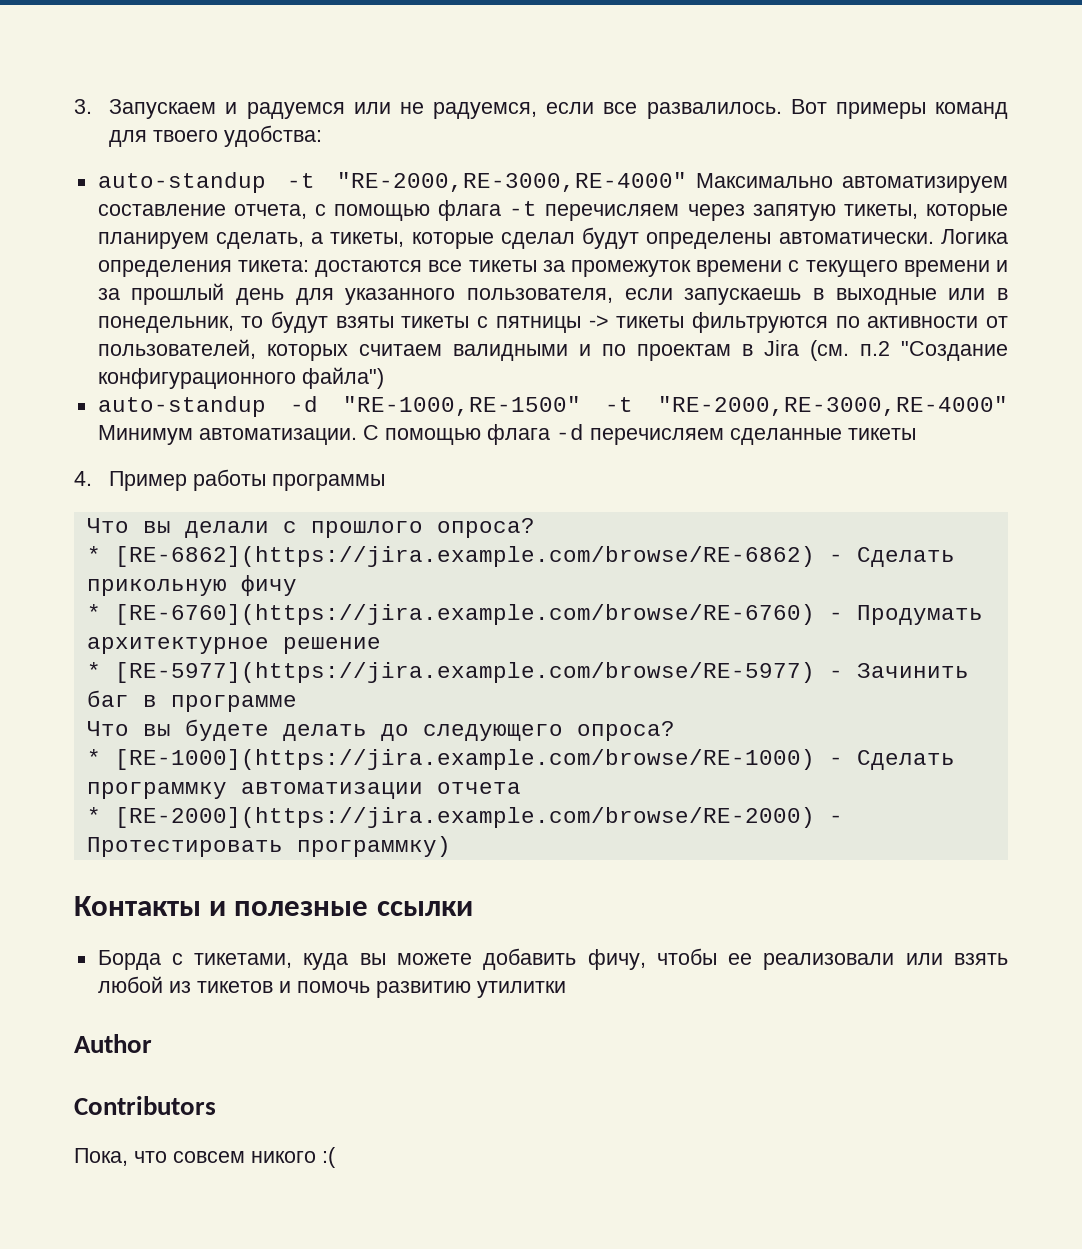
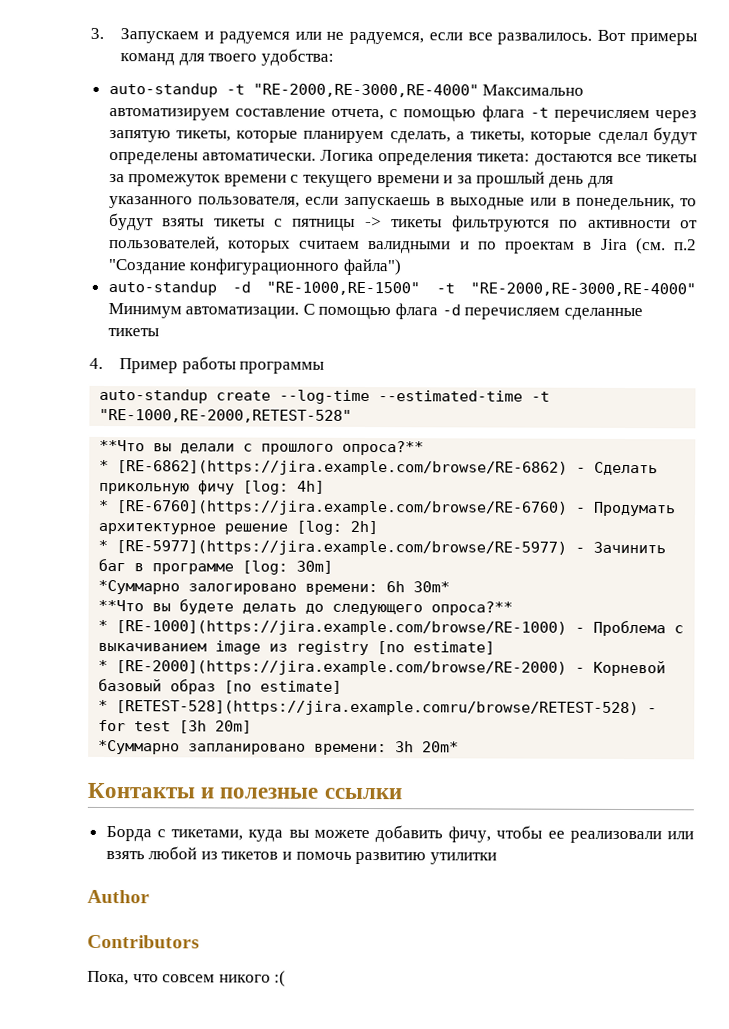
- Что вы делали с прошлого опроса?
+ auto-standup create --log-time --estimated-time -t "RE-1000,RE-2000,RETEST-528"
+ **Что вы делали с прошлого опроса?**
- * [RE-6862](https://jira.example.com/browse/RE-6862) - Сделать прикольную фичу
+ * [RE-6862](https://jira.example.com/browse/RE-6862) - Сделать прикольную фичу [log: 4h]
- * [RE-6760](https://jira.example.com/browse/RE-6760) - Продумать архитектурное решение
+ * [RE-6760](https://jira.example.com/browse/RE-6760) - Продумать архитектурное решение [log: 2h]
- * [RE-5977](https://jira.example.com/browse/RE-5977) - Зачинить баг в программе
- Что вы будете делать до следующего опроса?
+ * [RE-5977](https://jira.example.com/browse/RE-5977) - Зачинить баг в программе [log: 30m]
+ *Суммарно залогировано времени: 6h 30m*
+ **Что вы будете делать до следующего опроса?**
- * [RE-1000](https://jira.example.com/browse/RE-1000) - Сделать программку автоматизации отчета
- * [RE-2000](https://jira.example.com/browse/RE-2000) - Протестировать программку)
+ * [RE-1000](https://jira.example.com/browse/RE-1000) - Проблема с выкачиванием image из registry [no estimate]
+ * [RE-2000](https://jira.example.com/browse/RE-2000) - Корневой базовый образ [no estimate]
+ * [RETEST-528](https://jira.example.comru/browse/RETEST-528) - for test [3h 20m]
+ *Суммарно запланировано времени: 3h 20m*

